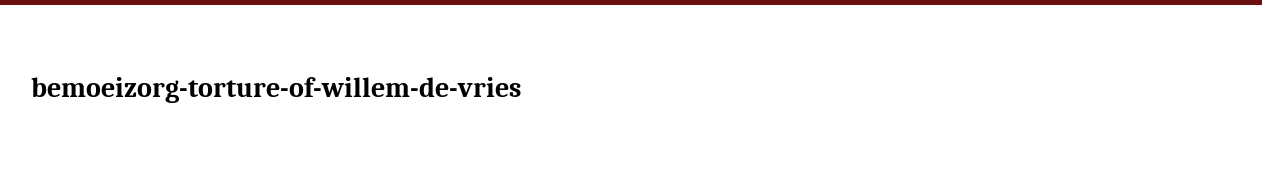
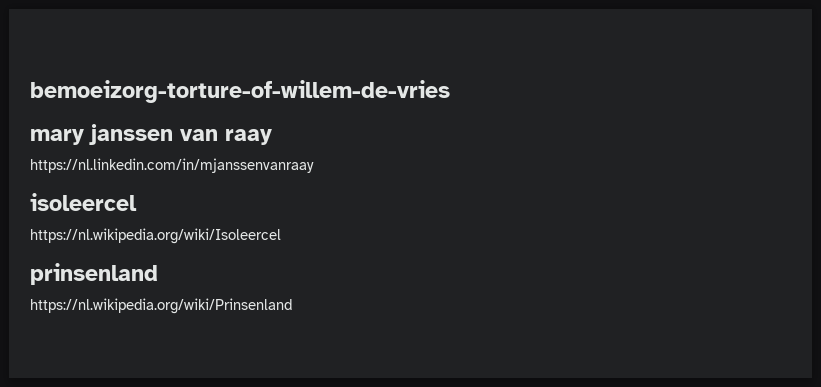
+ mary janssen van raay
+ https://nl.linkedin.com/in/mjanssenvanraay
+ isoleercel
+ https://nl.wikipedia.org/wiki/Isoleercel
+ prinsenland
+ https://nl.wikipedia.org/wiki/Prinsenland

